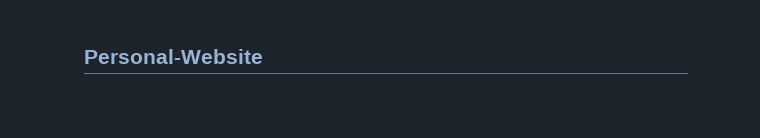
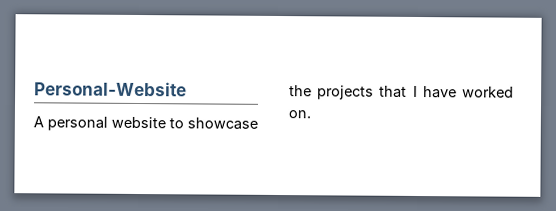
+ A personal website to showcase the projects that I have worked on.

